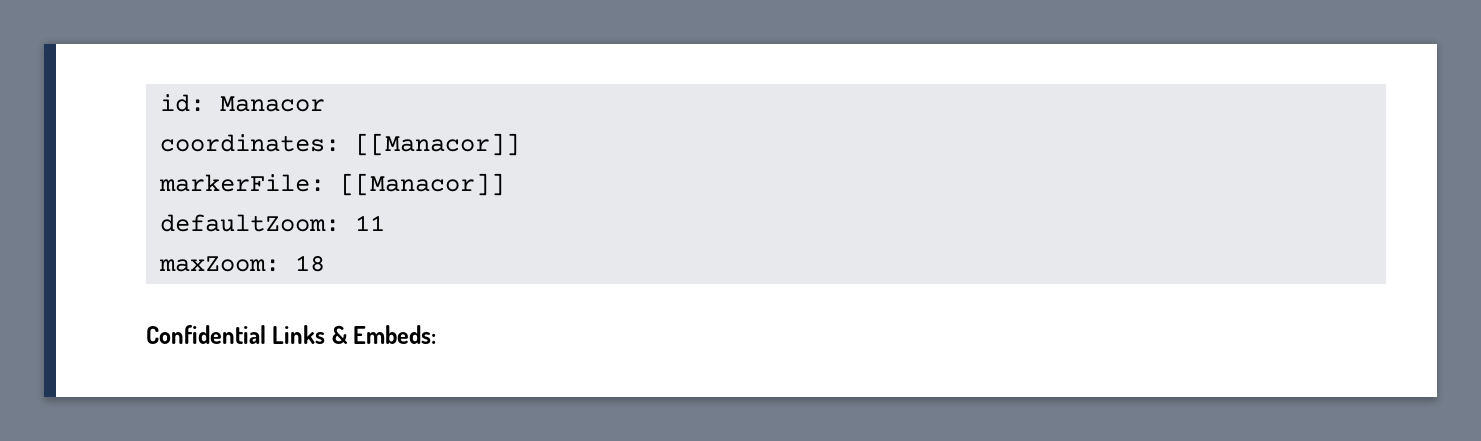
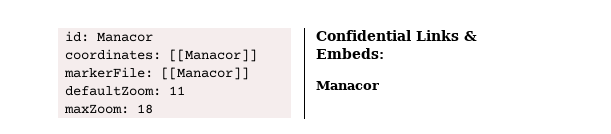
  Confidential Links & Embeds:
+ Manacor

